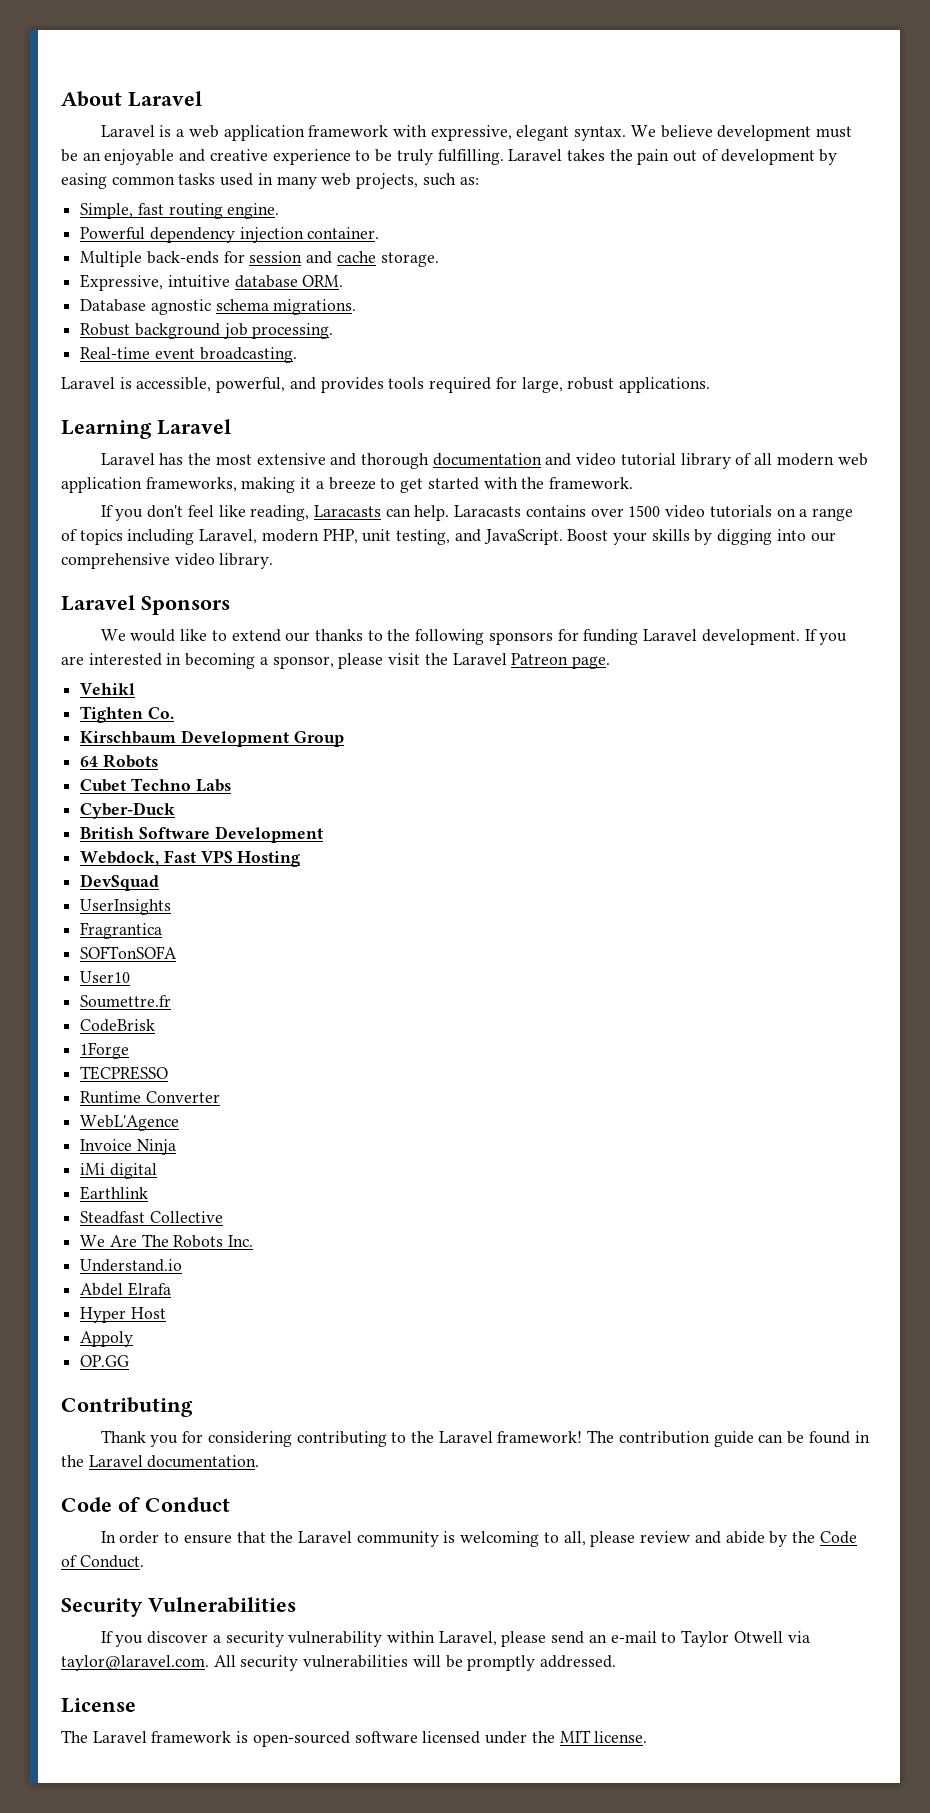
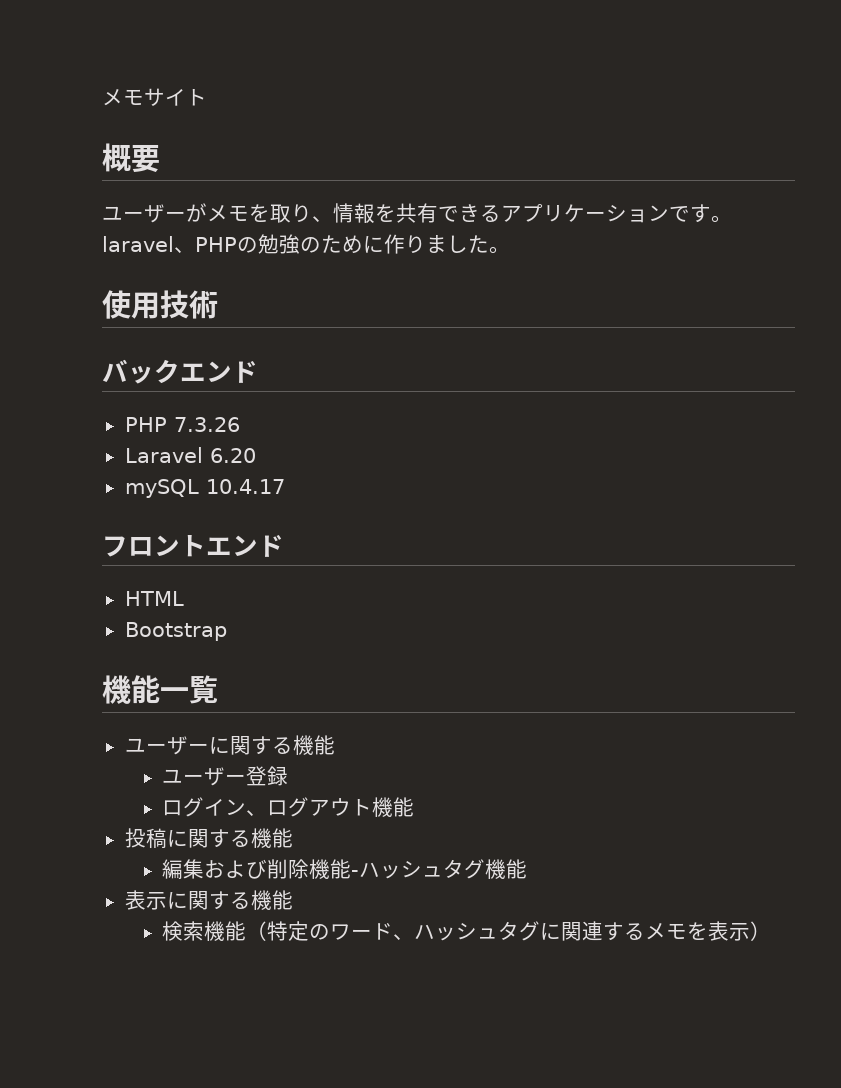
- About Laravel
- Laravel is a web application framework with expressive, elegant syntax. We believe development must be an enjoyable and creative experience to be truly fulfilling. Laravel takes the pain out of development by easing common tasks used in many web projects, such as:
- Simple, fast routing engine.
- Powerful dependency injection container.
- Multiple back-ends for session and cache storage.
- Expressive, intuitive database ORM.
- Database agnostic schema migrations.
- Robust background job processing.
- Real-time event broadcasting.
- Laravel is accessible, powerful, and provides tools required for large, robust applications.
- Learning Laravel
- Laravel has the most extensive and thorough documentation and video tutorial library of all modern web application frameworks, making it a breeze to get started with the framework.
- If you don't feel like reading, Laracasts can help. Laracasts contains over 1500 video tutorials on a range of topics including Laravel, modern PHP, unit testing, and JavaScript. Boost your skills by digging into our comprehensive video library.
- Laravel Sponsors
- We would like to extend our thanks to the following sponsors for funding Laravel development. If you are interested in becoming a sponsor, please visit the Laravel Patreon page.
- Vehikl
- Tighten Co.
- Kirschbaum Development Group
- 64 Robots
- Cubet Techno Labs
- Cyber-Duck
- British Software Development
- Webdock, Fast VPS Hosting
- DevSquad
- UserInsights
- Fragrantica
- SOFTonSOFA
- User10
- Soumettre.fr
- CodeBrisk
- 1Forge
- TECPRESSO
- Runtime Converter
- WebL'Agence
- Invoice Ninja
- iMi digital
- Earthlink
- Steadfast Collective
- We Are The Robots Inc.
- Understand.io
- Abdel Elrafa
- Hyper Host
- Appoly
- OP.GG
- Contributing
- Thank you for considering contributing to the Laravel framework! The contribution guide can be found in the Laravel documentation.
- Code of Conduct
- In order to ensure that the Laravel community is welcoming to all, please review and abide by the Code of Conduct.
- Security Vulnerabilities
- If you discover a security vulnerability within Laravel, please send an e-mail to Taylor Otwell via taylor@laravel.com. All security vulnerabilities will be promptly addressed.
- License
- The Laravel framework is open-sourced software licensed under the MIT license.
+ メモサイト
+ 概要
+ ユーザーがメモを取り、情報を共有できるアプリケーションです。laravel、PHPの勉強のために作りました。
+ 使用技術
+ バックエンド
+ PHP 7.3.26
+ Laravel 6.20
+ mySQL 10.4.17
+ フロントエンド
+ HTML
+ Bootstrap
+ 機能一覧
+ ユーザーに関する機能
+ ユーザー登録
+ ログイン、ログアウト機能
+ 投稿に関する機能
+ 編集および削除機能-ハッシュタグ機能
+ 表示に関する機能
+ 検索機能（特定のワード、ハッシュタグに関連するメモを表示）

